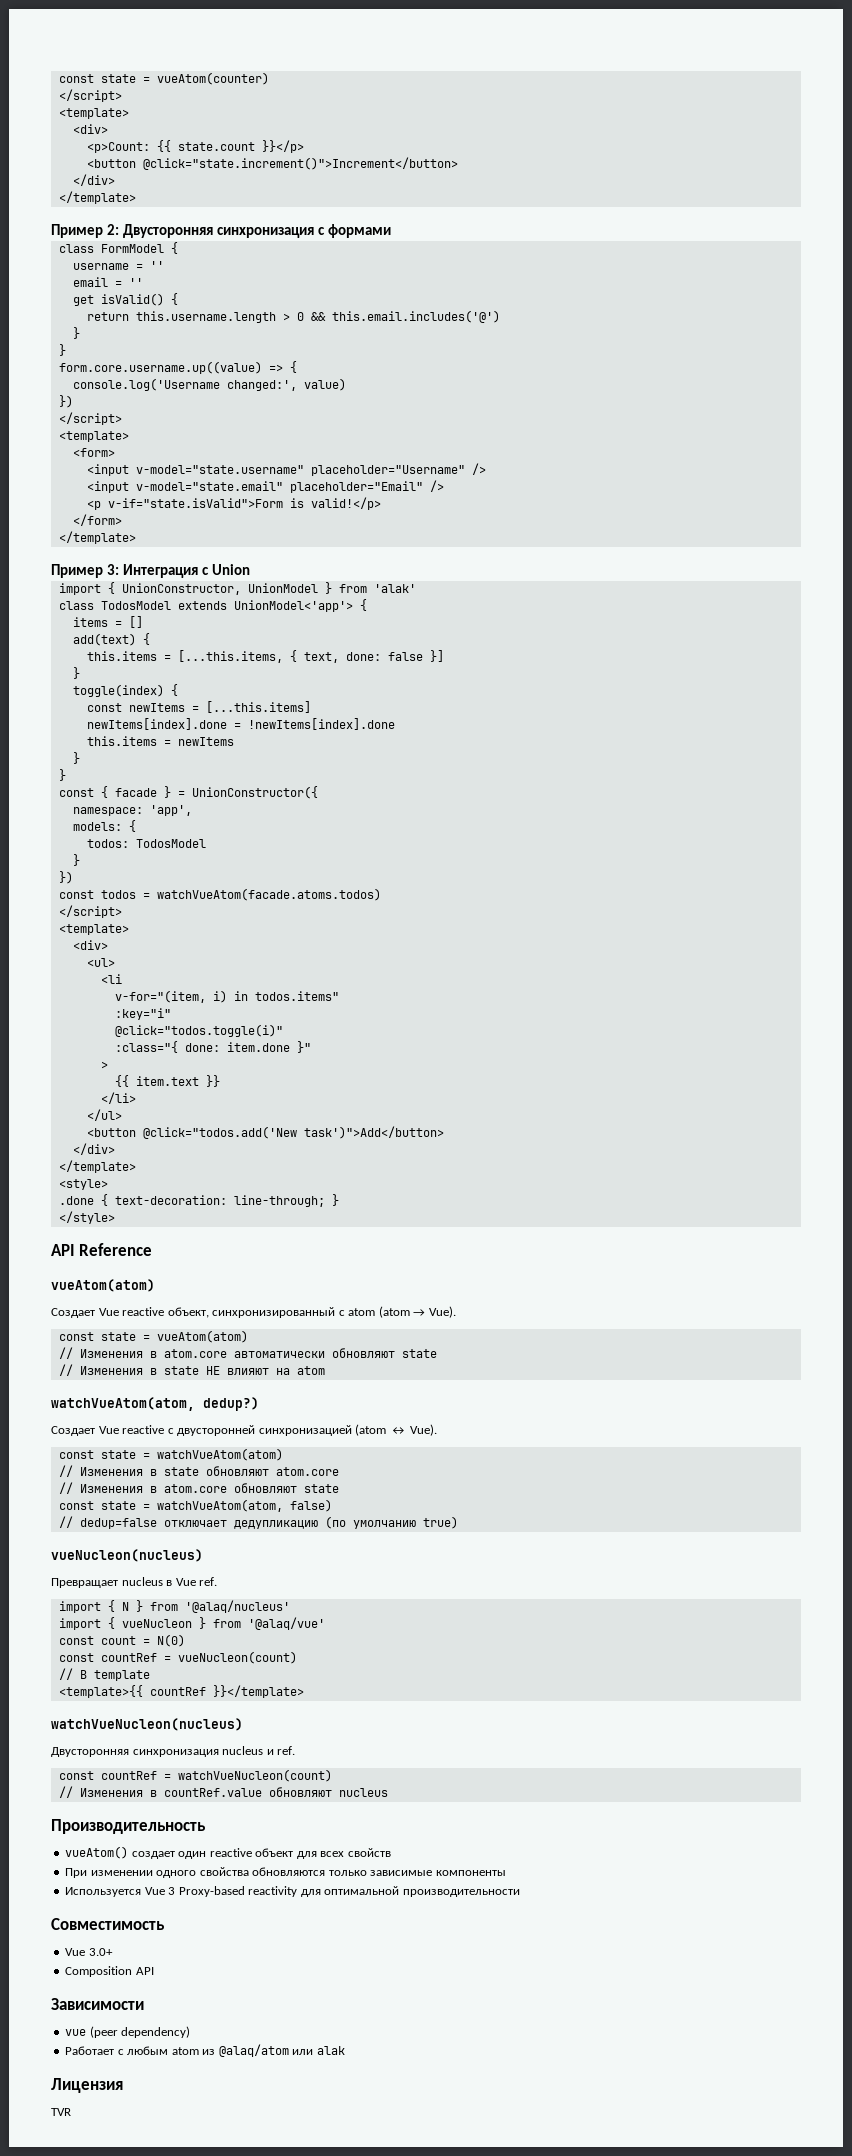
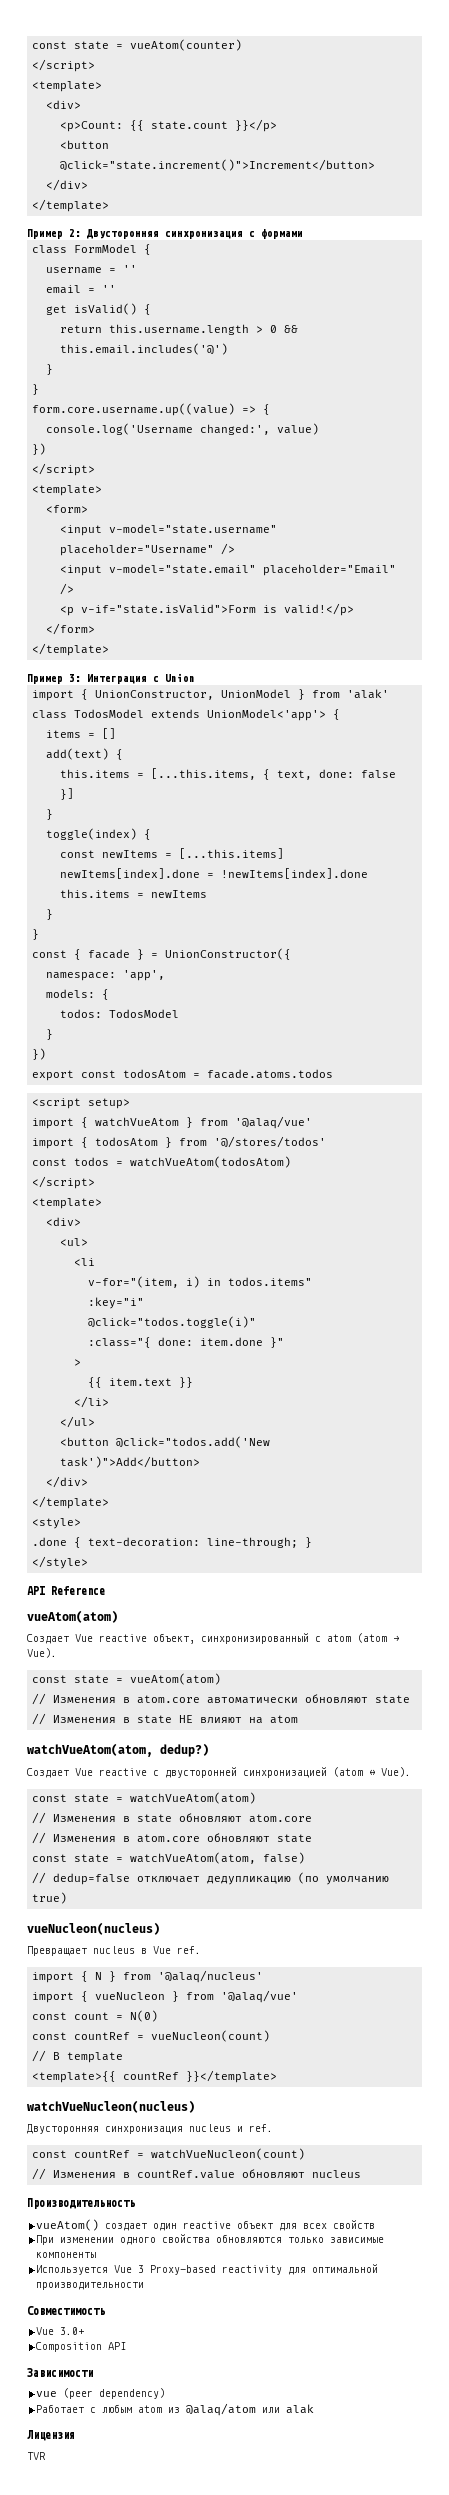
+ export const todosAtom = facade.atoms.todos
+ <script setup>
+ import { watchVueAtom } from '@alaq/vue'
+ import { todosAtom } from '@/stores/todos'
- const todos = watchVueAtom(facade.atoms.todos)
+ const todos = watchVueAtom(todosAtom)

